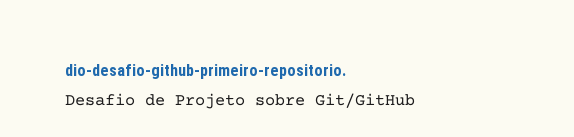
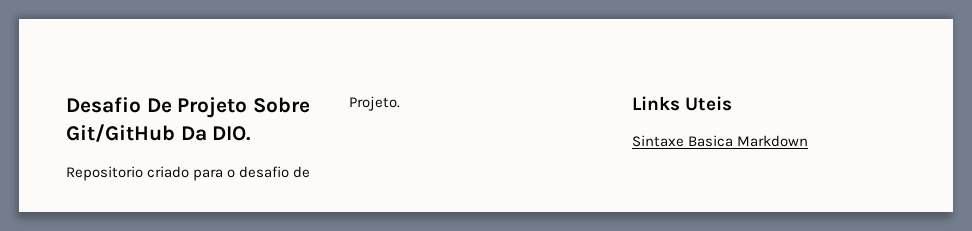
- dio-desafio-github-primeiro-repositorio.
- Desafio de Projeto sobre Git/GitHub
+ Desafio De Projeto Sobre Git/GitHub Da DIO.
+ Repositorio criado para o desafio de Projeto.
+ Links Uteis
+ Sintaxe Basica Markdown

